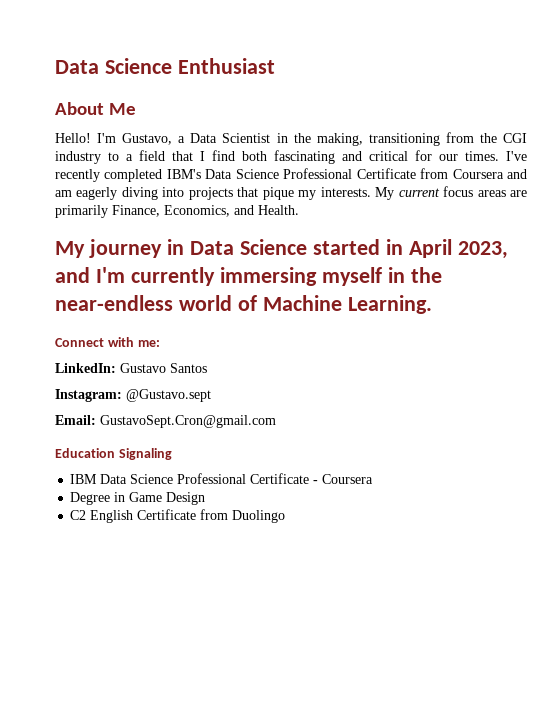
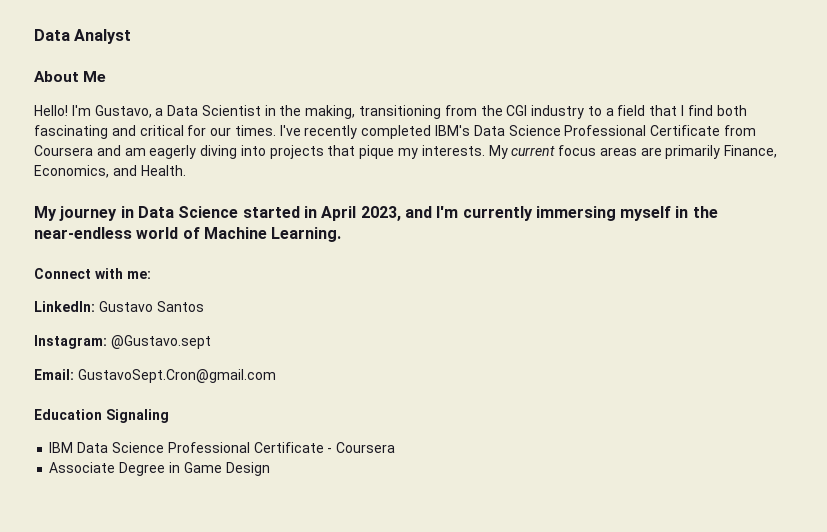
- Data Science Enthusiast
+ Data Analyst
- Degree in Game Design
+ Associate Degree in Game Design
- C2 English Certificate from Duolingo

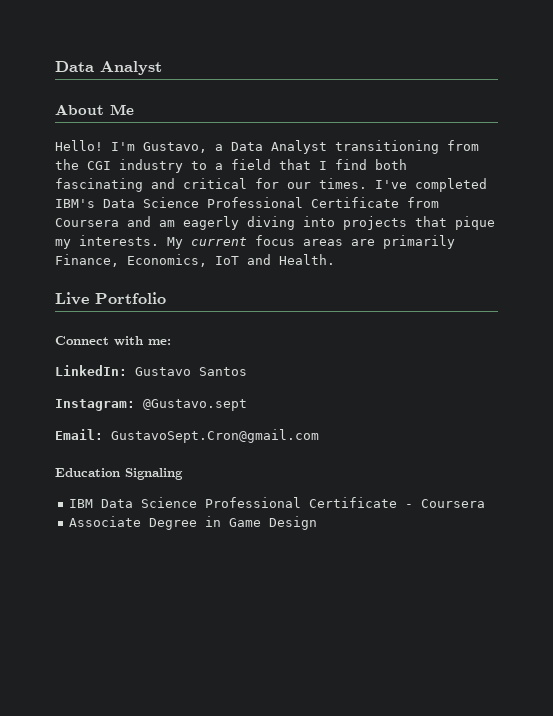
- I'm Gustavo, a Data Scientist in the making, transitioning from the CGI industry to a field that I find both fascinating and critical for our times.
+ I'm Gustavo, a Data Analyst transitioning from the CGI industry to a field that I find both fascinating and critical for our times.
- I've recently completed IBM's Data Science Professional Certificate from Coursera and am eagerly diving into projects that pique my interests.
+ I've completed IBM's Data Science Professional Certificate from Coursera and am eagerly diving into projects that pique my interests.
- My current focus areas are primarily Finance, Economics, and Health.
+ My current focus areas are primarily Finance, Economics, IoT and Health.
- My journey in Data Science started in April 2023, and I'm currently immersing myself in the near-endless world of Machine Learning.
+ Live Portfolio

